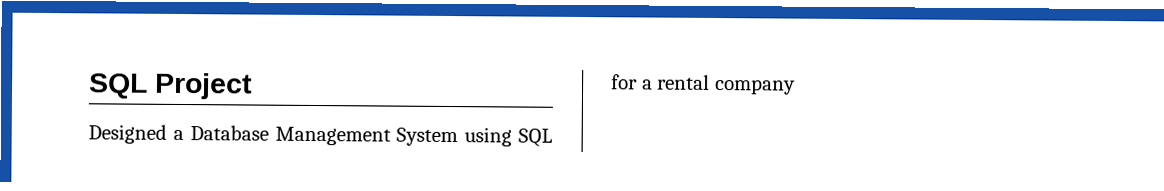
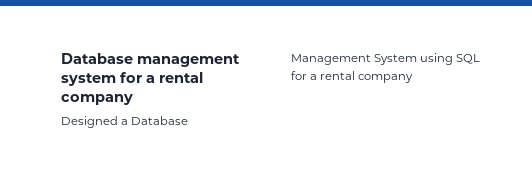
- SQL Project
+ Database management system for a rental company

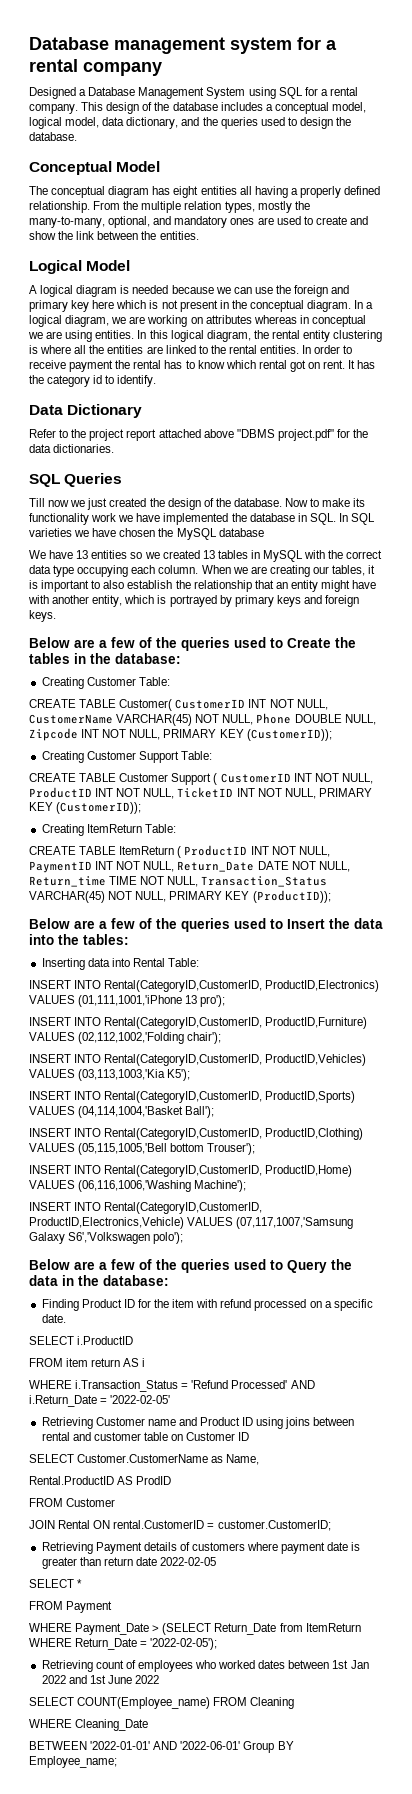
- Designed a Database Management System using SQL for a rental company
+ Designed a Database Management System using SQL for a rental company. This design of the database includes a conceptual model, logical model, data dictionary, and the queries used to design the database.
+ Conceptual Model
+ The conceptual diagram has eight entities all having a properly defined relationship. From the multiple relation types, mostly the many-to-many, optional, and mandatory ones are used to create and show the link between the entities.
+ Logical Model
+ A logical diagram is needed because we can use the foreign and primary key here which is not present in the conceptual diagram. In a logical diagram, we are working on attributes whereas in conceptual we are using entities. In this logical diagram, the rental entity clustering is where all the entities are linked to the rental entities. In order to receive payment the rental has to know which rental got on rent. It has the category id to identify.
+ Data Dictionary
+ Refer to the project report attached above "DBMS project.pdf" for the data dictionaries.
+ SQL Queries
+ Till now we just created the design of the database. Now to make its functionality work we have implemented the database in SQL. In SQL varieties we have chosen the MySQL database
+ We have 13 entities so we created 13 tables in MySQL with the correct data type occupying each column. When we are creating our tables, it is important to also establish the relationship that an entity might have with another entity, which is portrayed by primary keys and foreign keys.
+ Below are a few of the queries used to Create the tables in the database:
+ Creating Customer Table:
+ CREATE TABLE Customer( CustomerID INT NOT NULL, CustomerName VARCHAR(45) NOT NULL, Phone DOUBLE NULL, Zipcode INT NOT NULL, PRIMARY KEY (CustomerID));
+ Creating Customer Support Table:
+ CREATE TABLE Customer Support ( CustomerID INT NOT NULL, ProductID INT NOT NULL, TicketID INT NOT NULL, PRIMARY KEY (CustomerID));
+ Creating ItemReturn Table:
+ CREATE TABLE ItemReturn ( ProductID INT NOT NULL, PaymentID INT NOT NULL, Return_Date DATE NOT NULL, Return_time TIME NOT NULL, Transaction_Status VARCHAR(45) NOT NULL, PRIMARY KEY (ProductID));
+ Below are a few of the queries used to Insert the data into the tables:
+ Inserting data into Rental Table:
+ INSERT INTO Rental(CategoryID,CustomerID, ProductID,Electronics) VALUES (01,111,1001,'iPhone 13 pro');
+ INSERT INTO Rental(CategoryID,CustomerID, ProductID,Furniture) VALUES (02,112,1002,'Folding chair');
+ INSERT INTO Rental(CategoryID,CustomerID, ProductID,Vehicles) VALUES (03,113,1003,'Kia K5');
+ INSERT INTO Rental(CategoryID,CustomerID, ProductID,Sports) VALUES (04,114,1004,'Basket Ball');
+ INSERT INTO Rental(CategoryID,CustomerID, ProductID,Clothing) VALUES (05,115,1005,'Bell bottom Trouser');
+ INSERT INTO Rental(CategoryID,CustomerID, ProductID,Home) VALUES (06,116,1006,'Washing Machine');
+ INSERT INTO Rental(CategoryID,CustomerID, ProductID,Electronics,Vehicle) VALUES (07,117,1007,'Samsung Galaxy S6','Volkswagen polo');
+ Below are a few of the queries used to Query the data in the database:
+ Finding Product ID for the item with refund processed on a specific date.
+ SELECT i.ProductID
+ FROM item return AS i
+ WHERE i.Transaction_Status = 'Refund Processed' AND i.Return_Date = '2022-02-05'
+ Retrieving Customer name and Product ID using joins between rental and customer table on Customer ID
+ SELECT Customer.CustomerName as Name,
+ Rental.ProductID AS ProdID
+ FROM Customer
+ JOIN Rental ON rental.CustomerID = customer.CustomerID;
+ Retrieving Payment details of customers where payment date is greater than return date 2022-02-05
+ SELECT *
+ FROM Payment
+ WHERE Payment_Date > (SELECT Return_Date from ItemReturn WHERE Return_Date = '2022-02-05');
+ Retrieving count of employees who worked dates between 1st Jan 2022 and 1st June 2022
+ SELECT COUNT(Employee_name) FROM Cleaning
+ WHERE Cleaning_Date
+ BETWEEN '2022-01-01' AND '2022-06-01' Group BY Employee_name;

